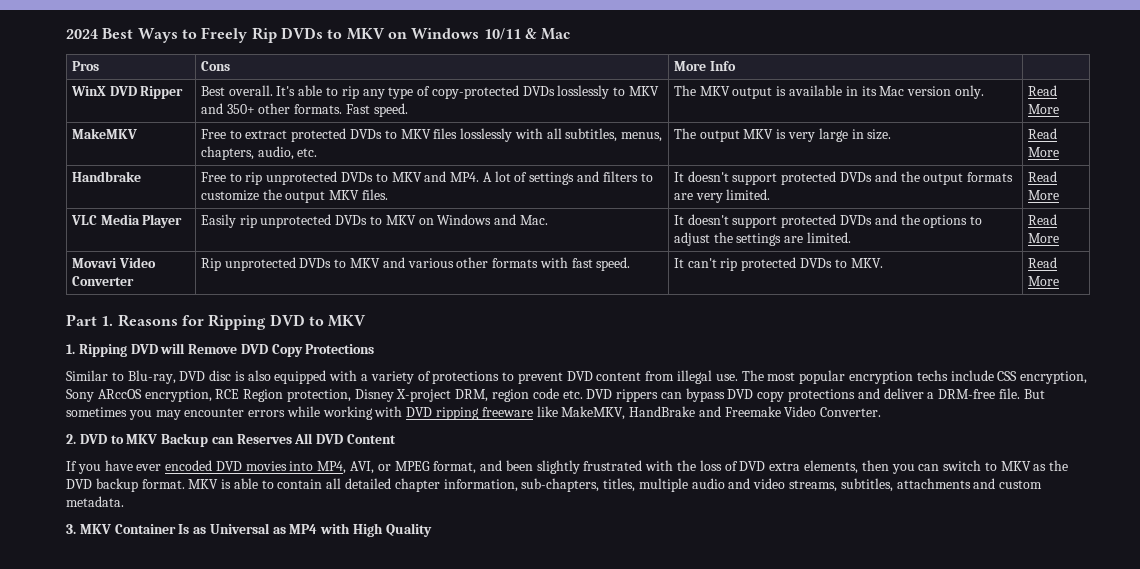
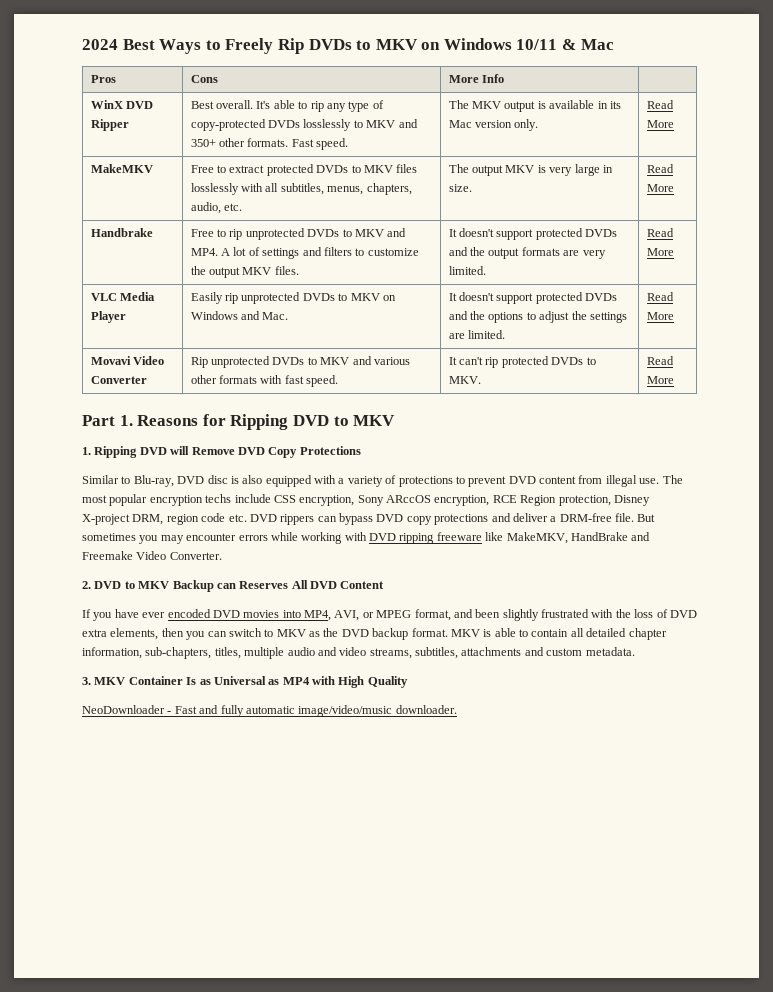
+ NeoDownloader - Fast and fully automatic image/video/music downloader.

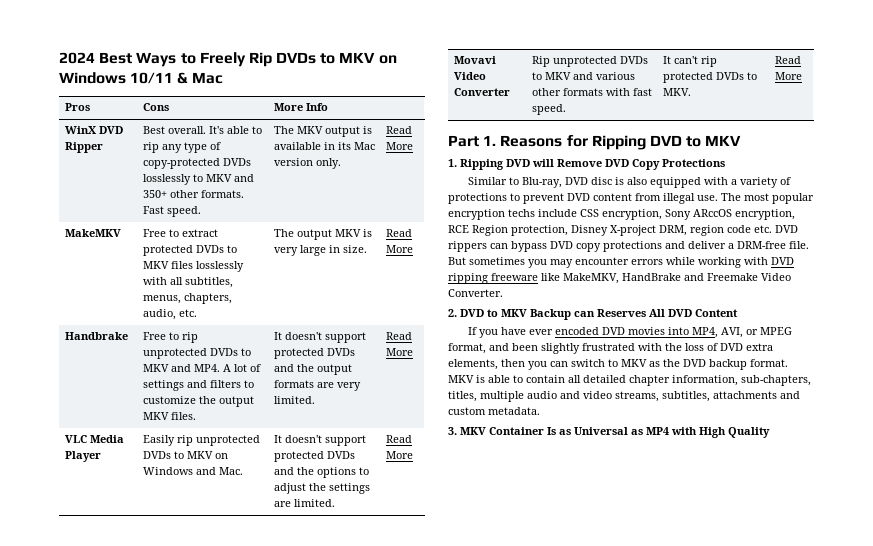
- NeoDownloader - Fast and fully automatic image/video/music downloader.

